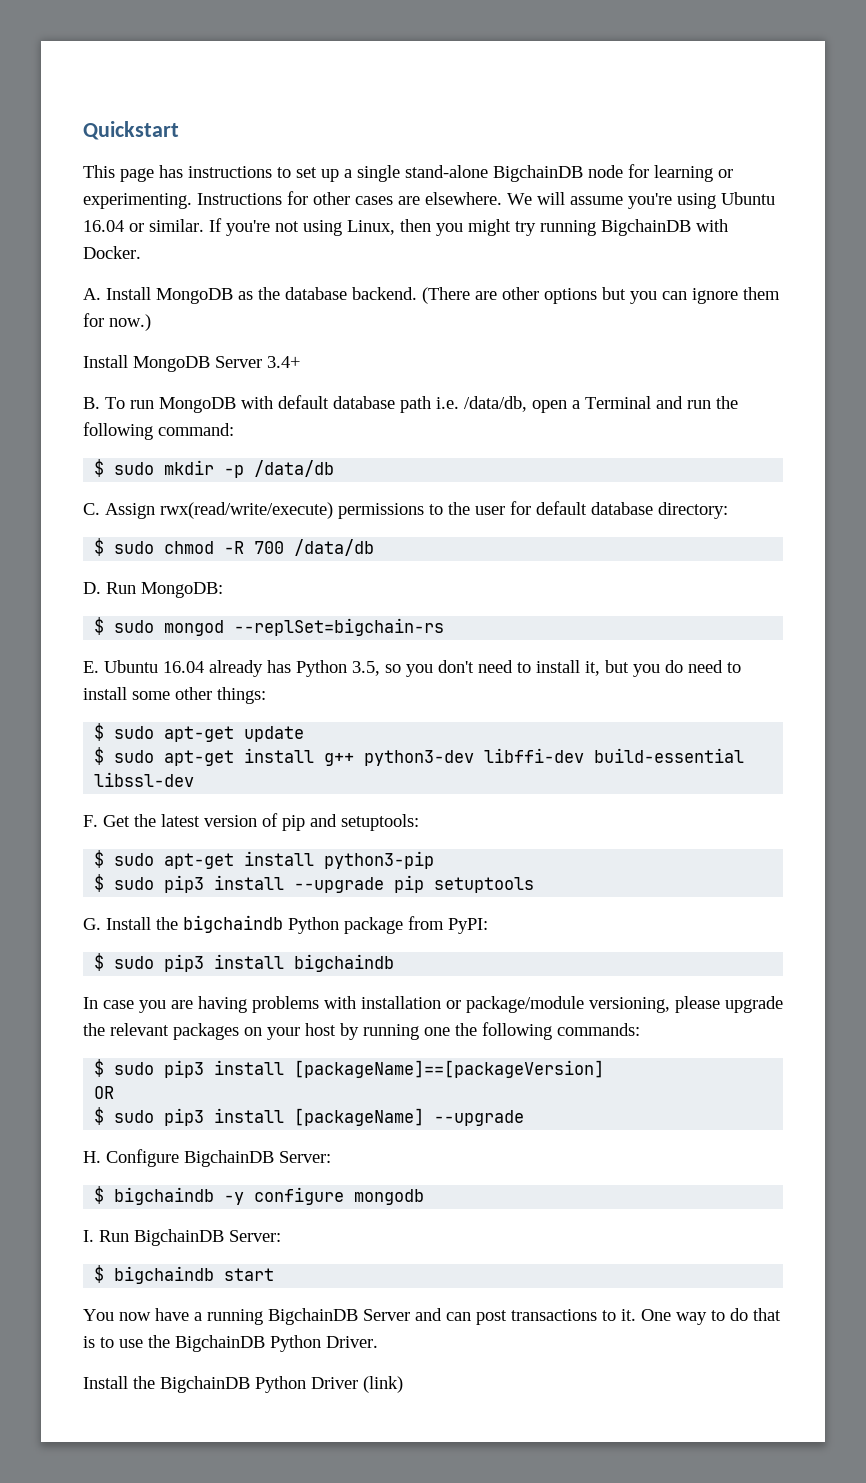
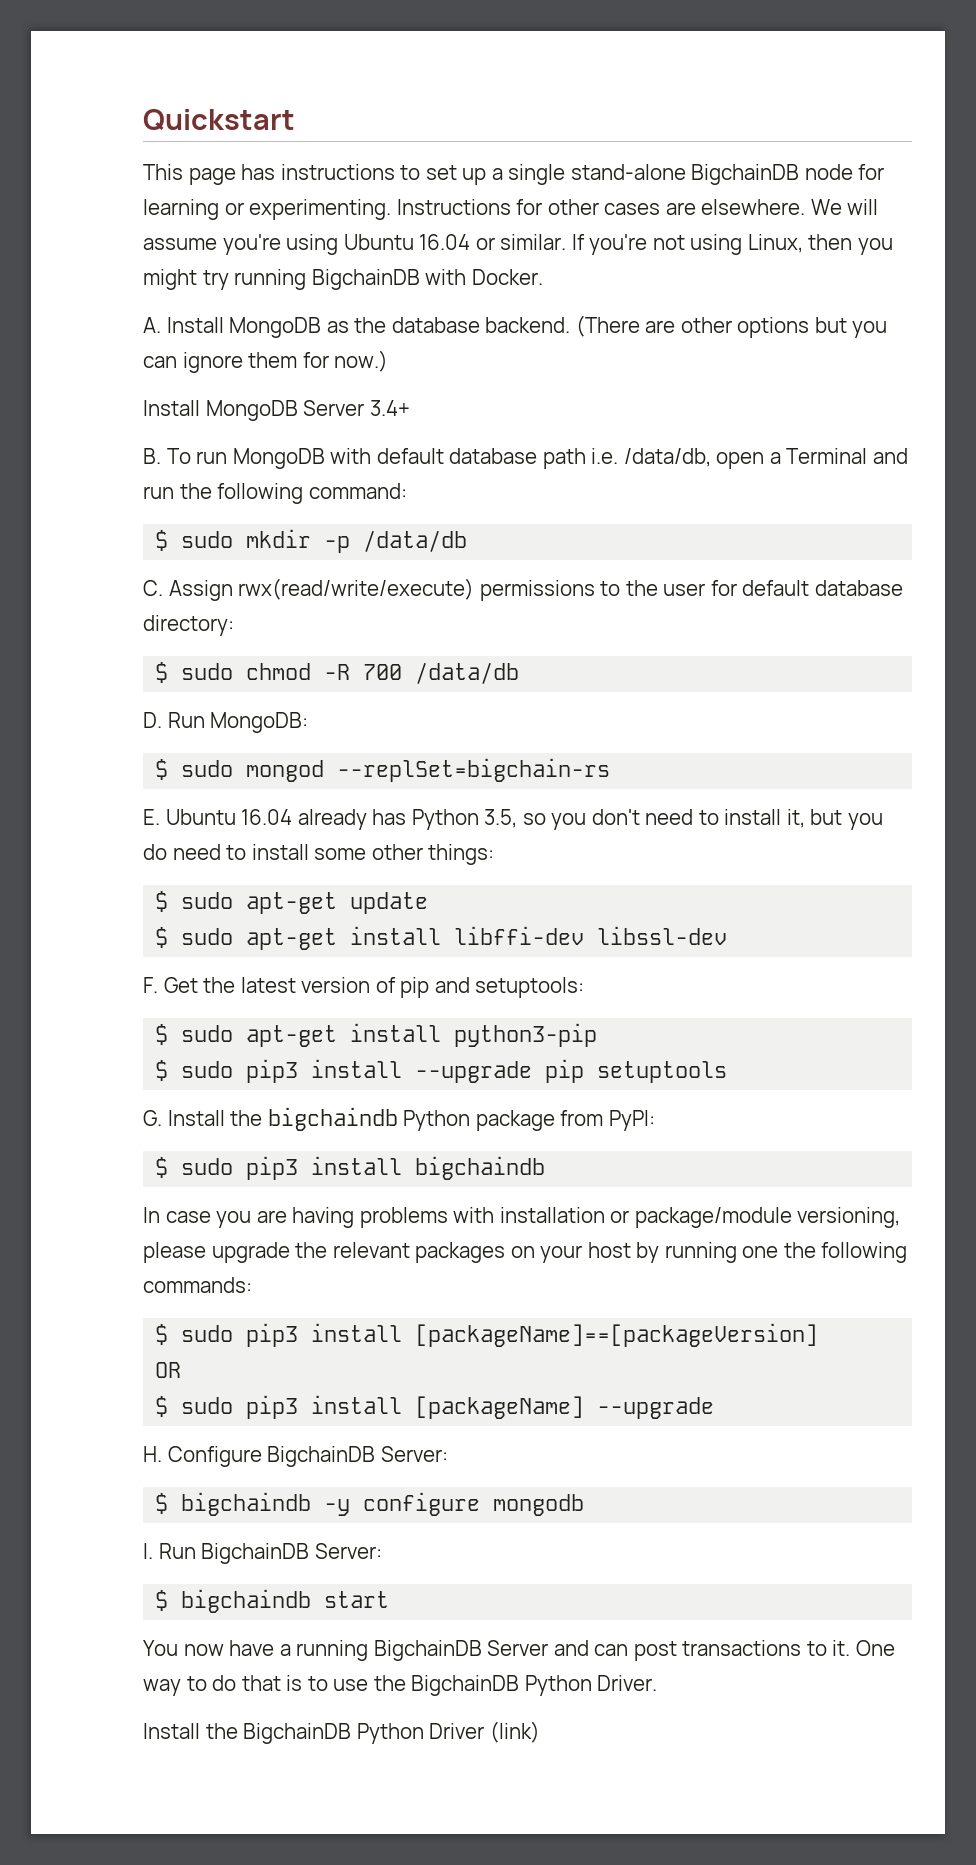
- $ sudo apt-get install g++ python3-dev libffi-dev build-essential libssl-dev
+ $ sudo apt-get install libffi-dev libssl-dev

